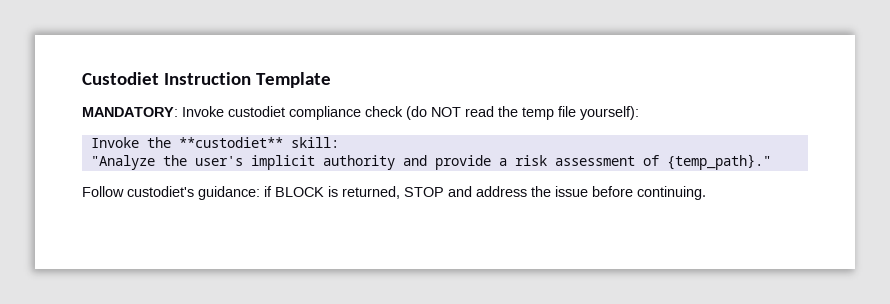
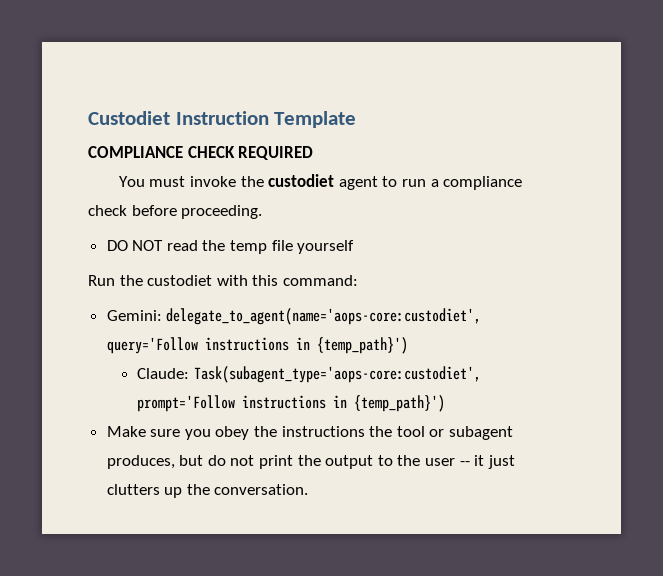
- MANDATORY: Invoke custodiet compliance check (do NOT read the temp file yourself):
- Invoke the **custodiet** skill:
- "Analyze the user's implicit authority and provide a risk assessment of {temp_path}."
- Follow custodiet's guidance: if BLOCK is returned, STOP and address the issue before continuing.
+ COMPLIANCE CHECK REQUIRED
+ You must invoke the custodiet agent to run a compliance check before proceeding.
+ DO NOT read the temp file yourself
+ Run the custodiet with this command:
+ Gemini: delegate_to_agent(name='aops-core:custodiet', query='Follow instructions in {temp_path}')
+ Claude: Task(subagent_type='aops-core:custodiet', prompt='Follow instructions in {temp_path}')
+ Make sure you obey the instructions the tool or subagent produces, but do not print the output to the user -- it just clutters up the conversation.

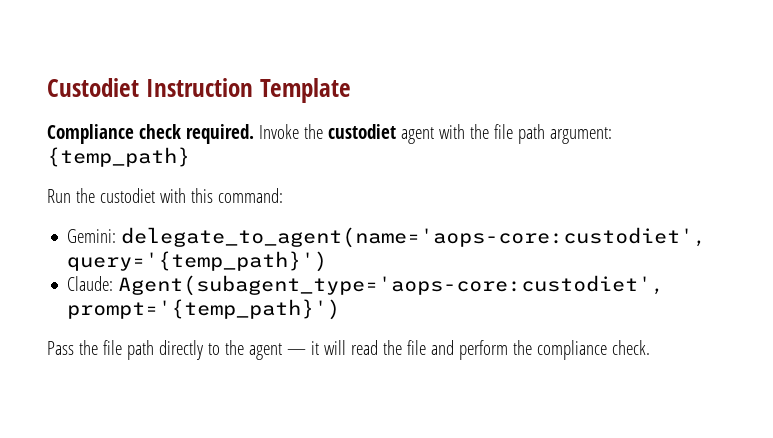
- COMPLIANCE CHECK REQUIRED
- You must invoke the custodiet agent to run a compliance check before proceeding.
- DO NOT read the temp file yourself
+ Compliance check required. Invoke the custodiet agent with the file path argument: {temp_path}
- Gemini: delegate_to_agent(name='aops-core:custodiet', query='Follow instructions in {temp_path}')
- Claude: Task(subagent_type='aops-core:custodiet', prompt='Follow instructions in {temp_path}')
- Make sure you obey the instructions the tool or subagent produces, but do not print the output to the user -- it just clutters up the conversation.
+ Gemini: delegate_to_agent(name='aops-core:custodiet', query='{temp_path}')
+ Claude: Agent(subagent_type='aops-core:custodiet', prompt='{temp_path}')
+ Pass the file path directly to the agent — it will read the file and perform the compliance check.

